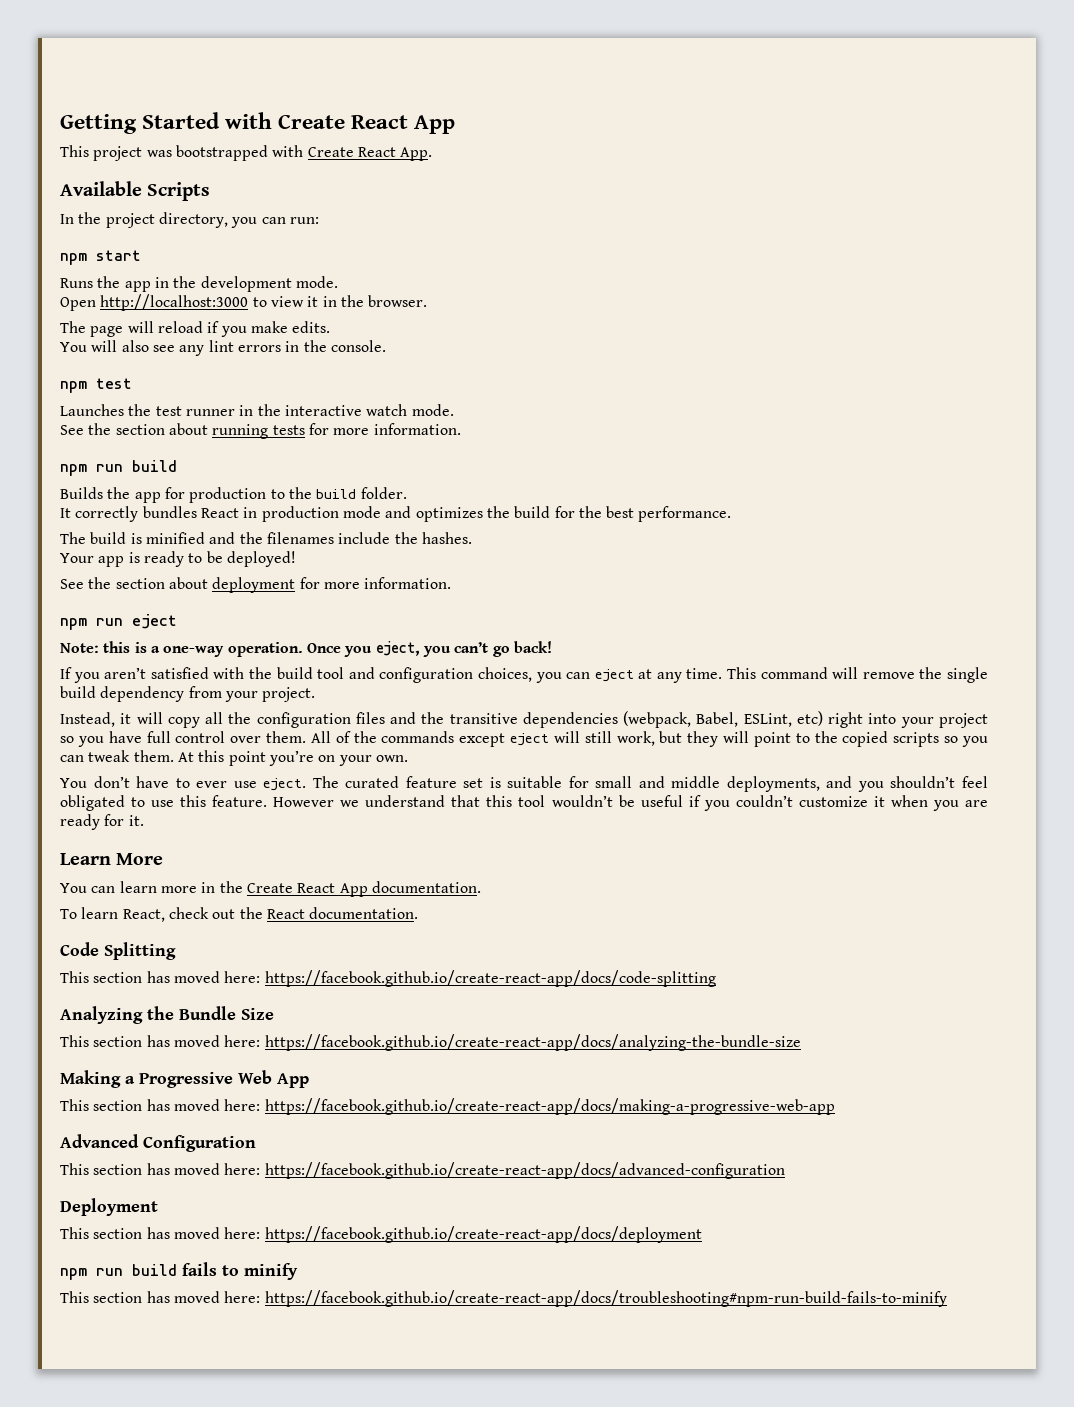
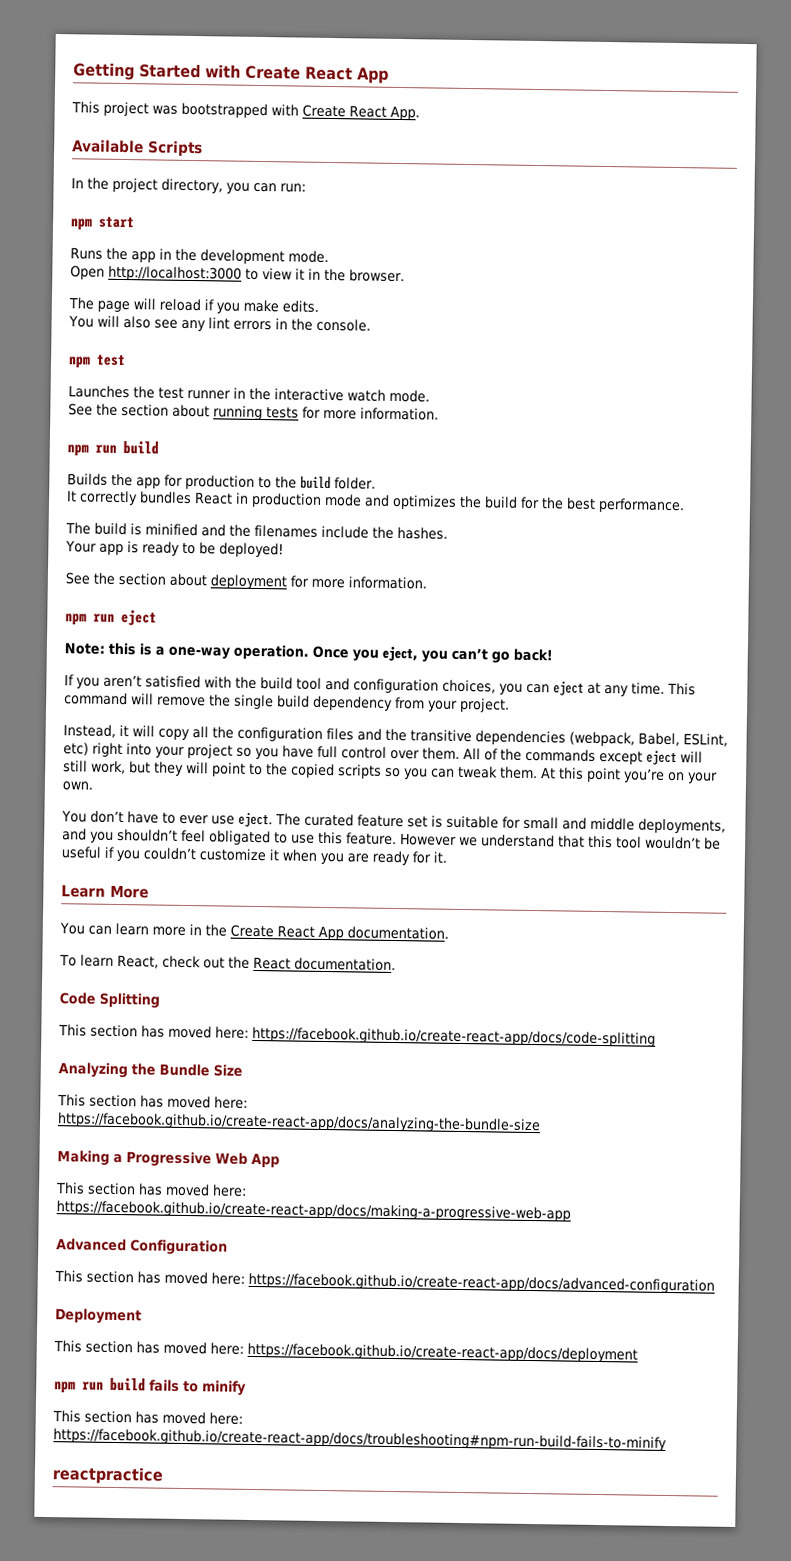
+ reactpractice

